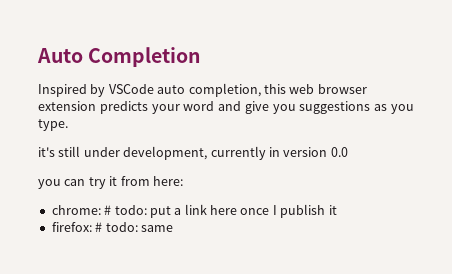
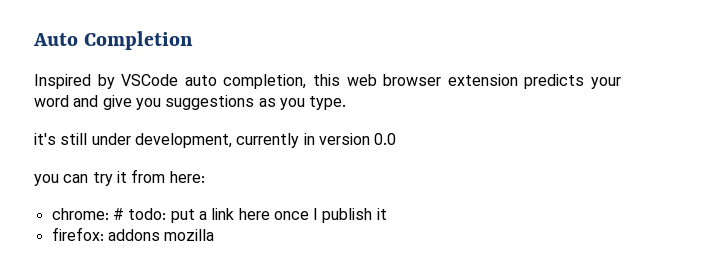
- firefox: # todo: same
+ firefox: addons mozilla

